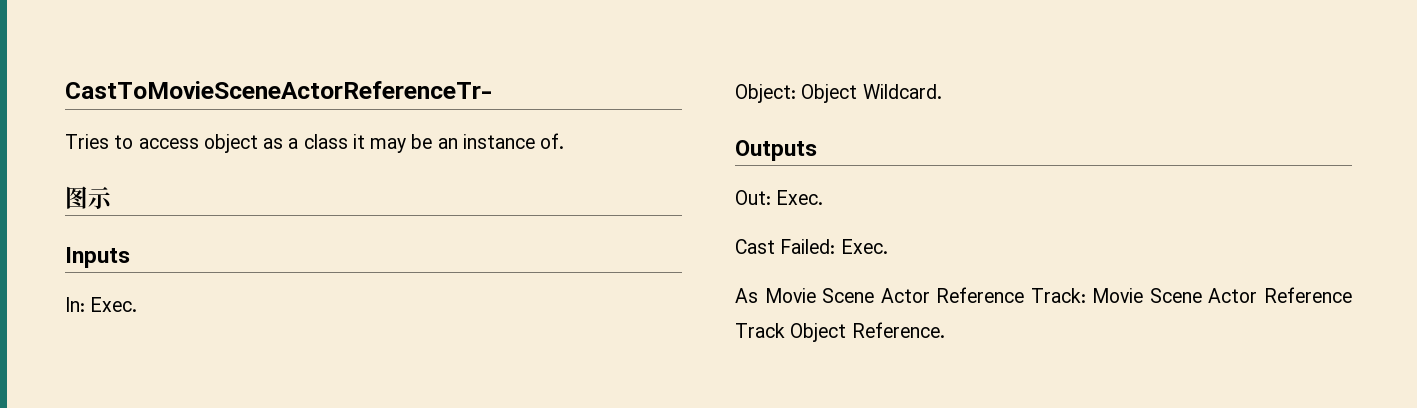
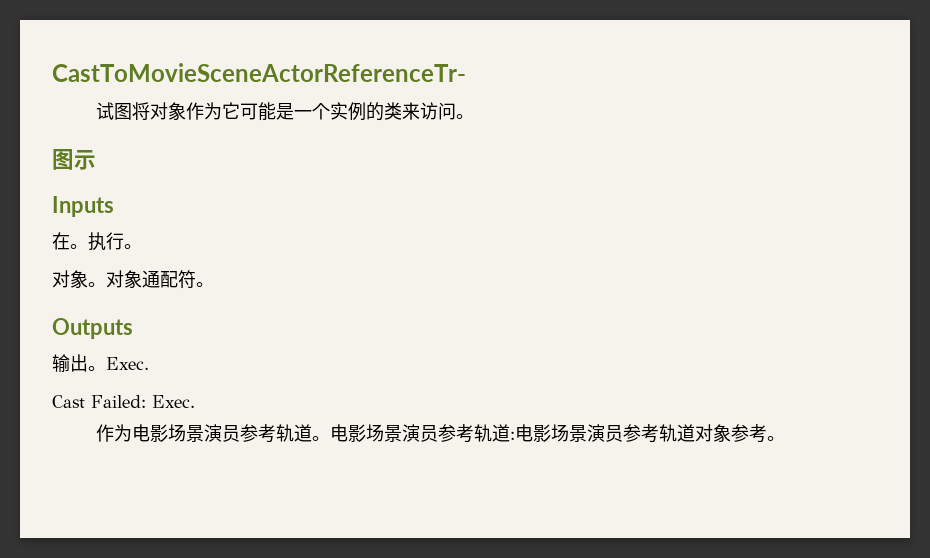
- Tries to access object as a class it may be an instance of.
+ 试图将对象作为它可能是一个实例的类来访问。
  图示
  Inputs
- In: Exec.
- Object: Object Wildcard.
+ 在。执行。
+ 对象。对象通配符。
- Out: Exec.
+ 输出。Exec.
- As Movie Scene Actor Reference Track: Movie Scene Actor Reference Track Object Reference.
+ 作为电影场景演员参考轨道。电影场景演员参考轨道:电影场景演员参考轨道对象参考。

